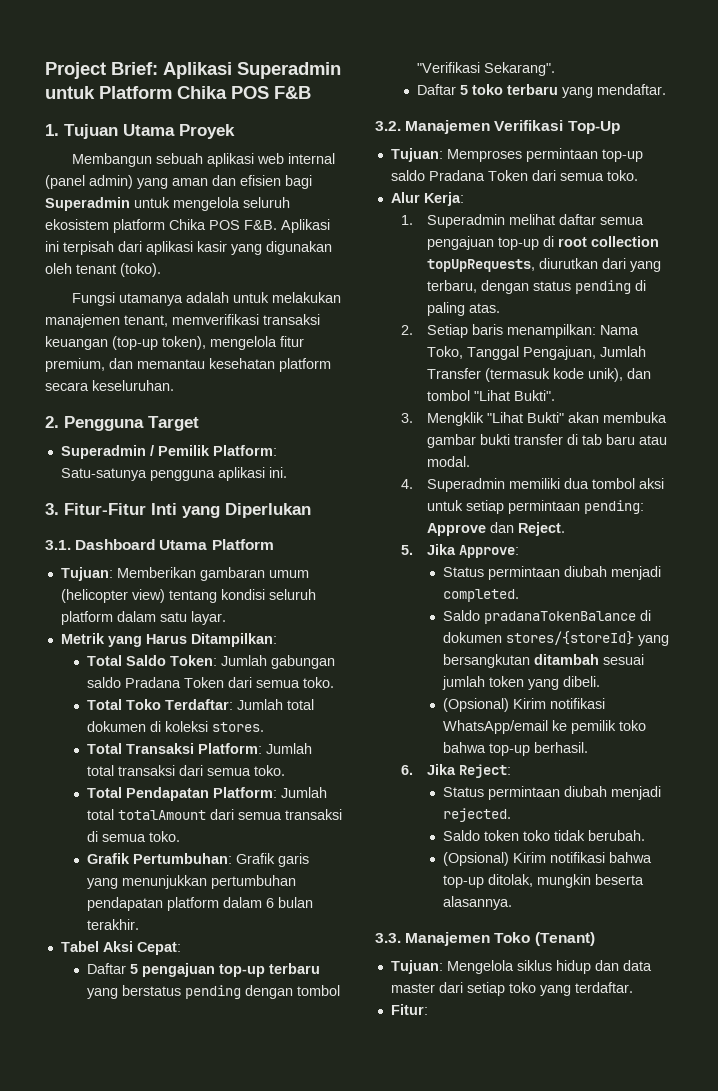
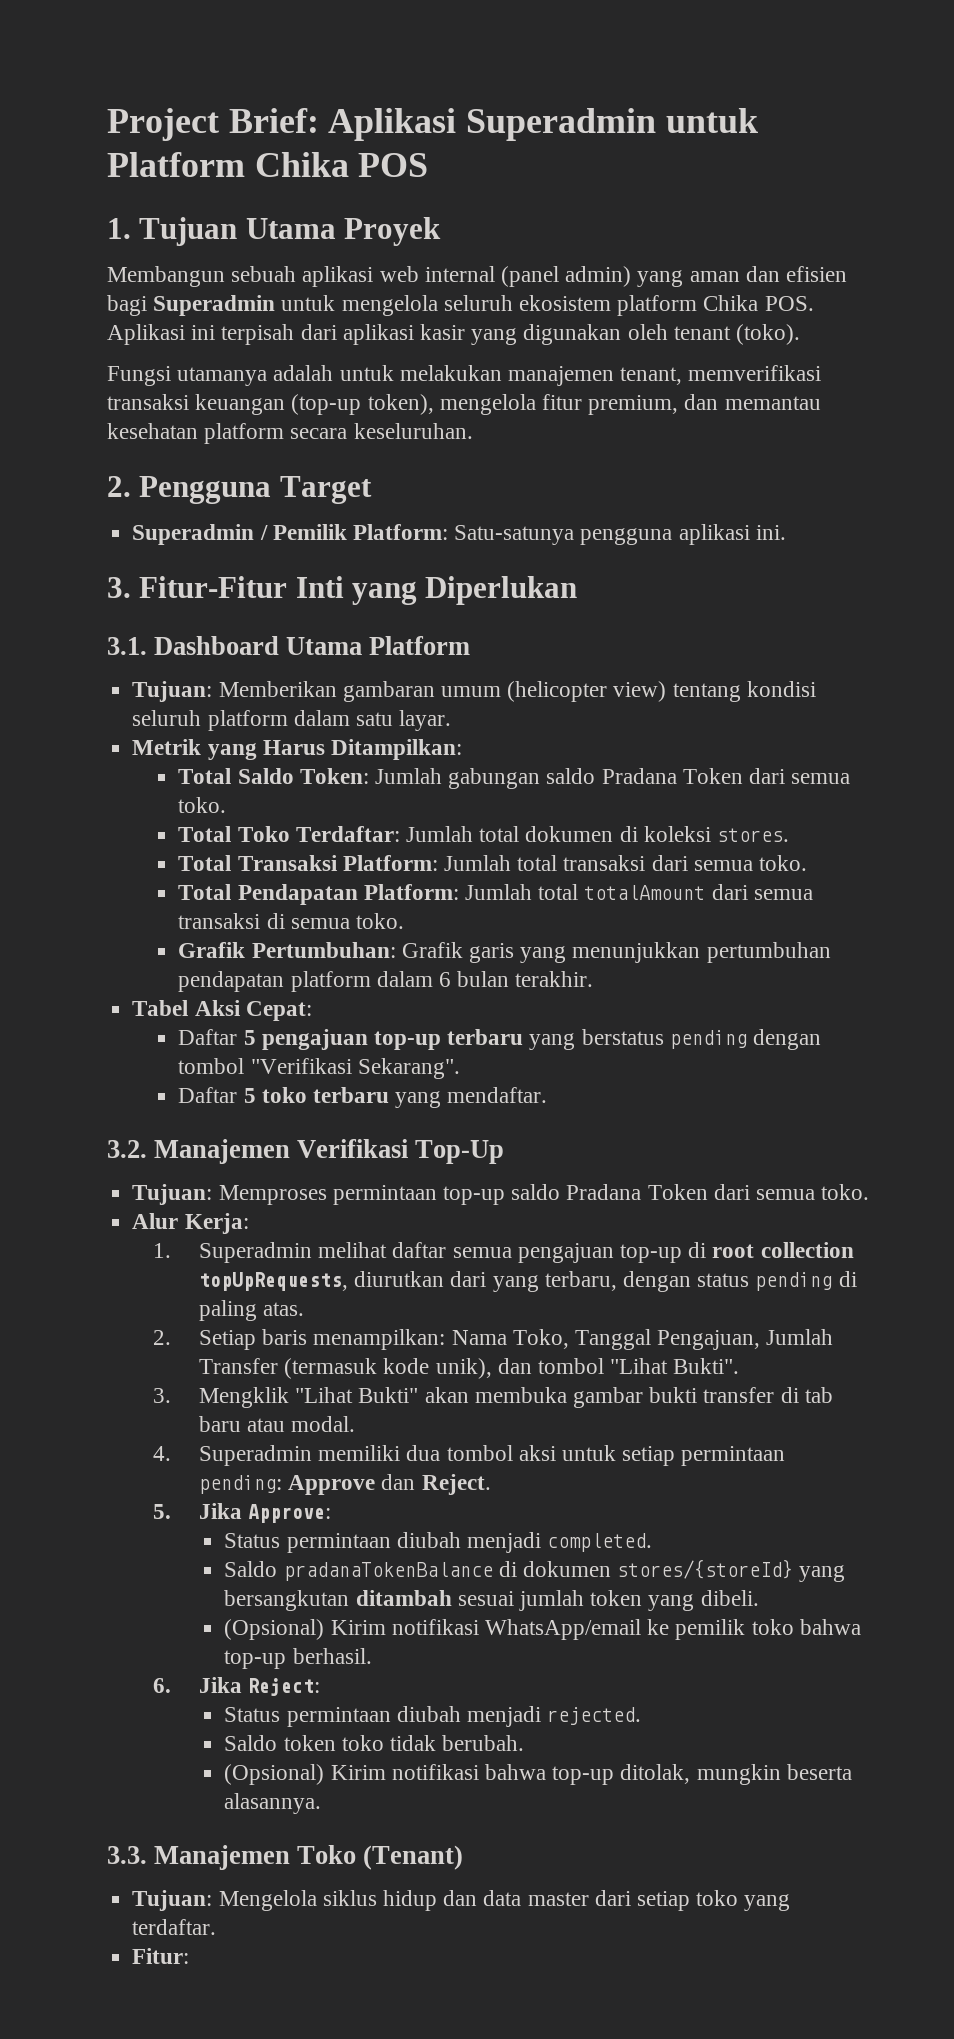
- Project Brief: Aplikasi Superadmin untuk Platform Chika POS F&B
+ Project Brief: Aplikasi Superadmin untuk Platform Chika POS
- Membangun sebuah aplikasi web internal (panel admin) yang aman dan efisien bagi Superadmin untuk mengelola seluruh ekosistem platform Chika POS F&B. Aplikasi ini terpisah dari aplikasi kasir yang digunakan oleh tenant (toko).
+ Membangun sebuah aplikasi web internal (panel admin) yang aman dan efisien bagi Superadmin untuk mengelola seluruh ekosistem platform Chika POS. Aplikasi ini terpisah dari aplikasi kasir yang digunakan oleh tenant (toko).

